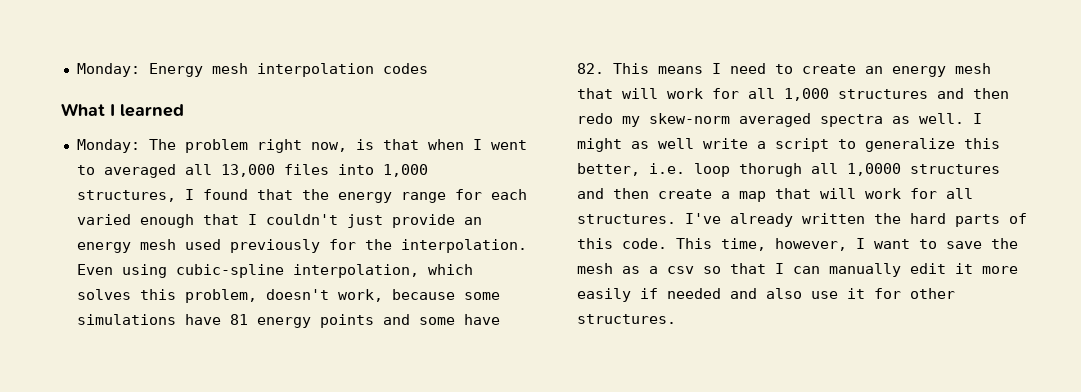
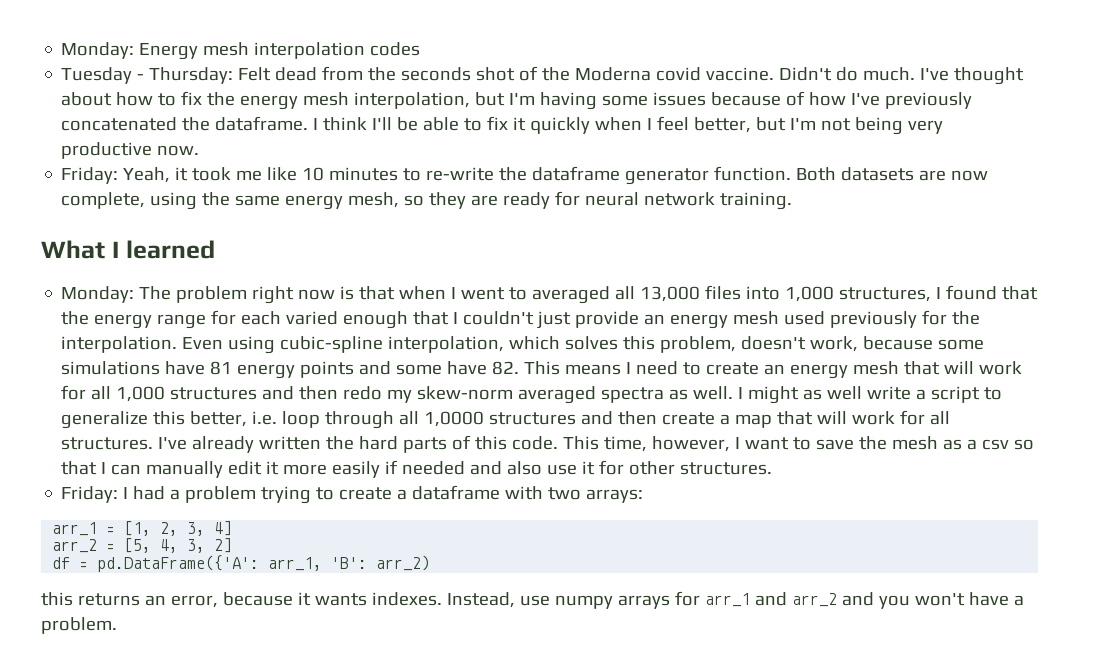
+ Tuesday - Thursday: Felt dead from the seconds shot of the Moderna covid vaccine. Didn't do much. I've thought about how to fix the energy mesh interpolation, but I'm having some issues because of how I've previously concatenated the dataframe. I think I'll be able to fix it quickly when I feel better, but I'm not being very productive now.
+ Friday: Yeah, it took me like 10 minutes to re-write the dataframe generator function. Both datasets are now complete, using the same energy mesh, so they are ready for neural network training.
- Monday: The problem right now, is that when I went to averaged all 13,000 files into 1,000 structures, I found that the energy range for each varied enough that I couldn't just provide an energy mesh used previously for the interpolation.
+ Monday: The problem right now is that when I went to averaged all 13,000 files into 1,000 structures, I found that the energy range for each varied enough that I couldn't just provide an energy mesh used previously for the interpolation.
- I might as well write a script to generalize this better, i.e. loop thorugh all 1,0000 structures and then create a map that will work for all structures.
+ I might as well write a script to generalize this better, i.e. loop through all 1,0000 structures and then create a map that will work for all structures.
+ Friday: I had a problem trying to create a dataframe with two arrays:
+ arr_1 = [1, 2, 3, 4]
+ arr_2 = [5, 4, 3, 2]
+ df = pd.DataFrame({'A': arr_1, 'B': arr_2)
+ this returns an error, because it wants indexes. Instead, use numpy arrays for arr_1 and arr_2 and you won't have a problem.

